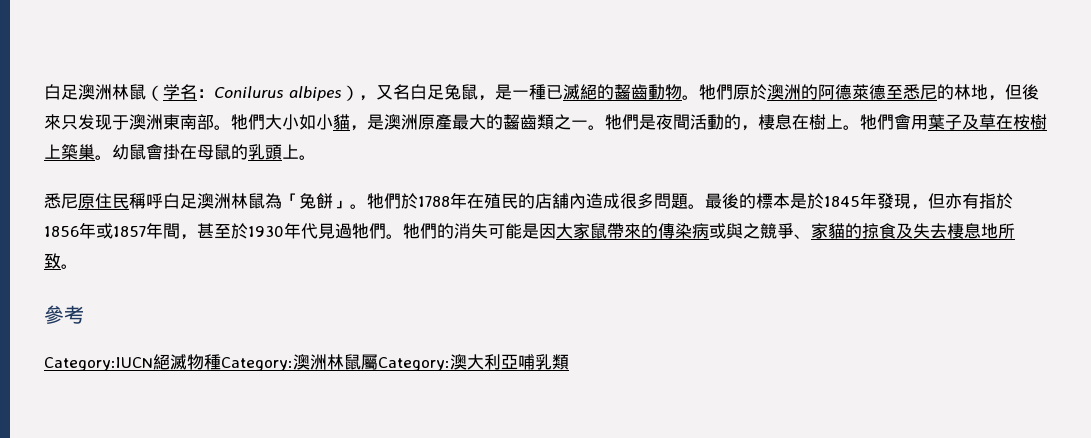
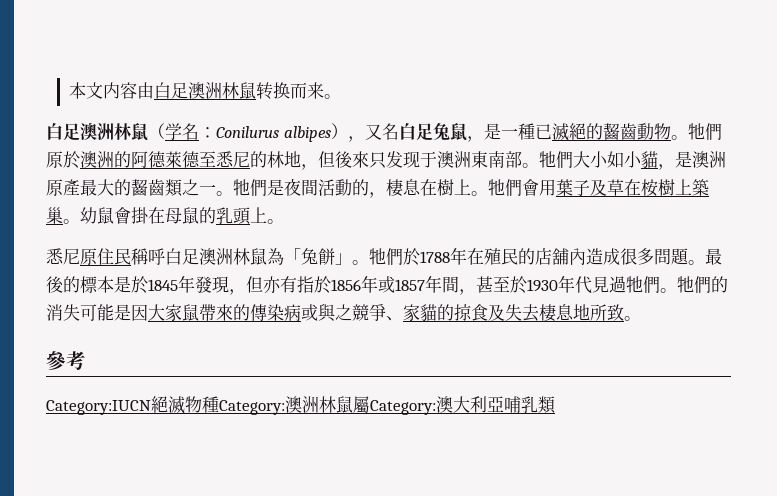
+ 本文内容由白足澳洲林鼠转换而来。

